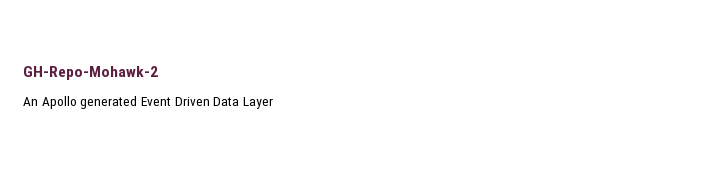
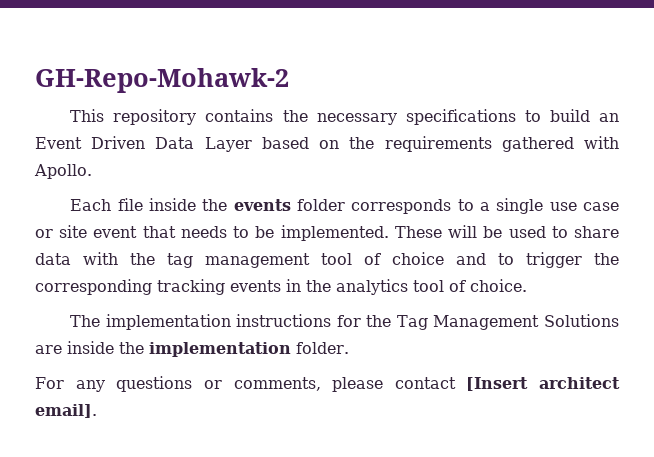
- An Apollo generated Event Driven Data Layer
+ This repository contains the necessary specifications to build an Event Driven Data Layer based on the requirements gathered with Apollo.
+ Each file inside the events folder corresponds to a single use case or site event that needs to be implemented. These will be used to share data with the tag management tool of choice and to trigger the corresponding tracking events in the analytics tool of choice.
+ The implementation instructions for the Tag Management Solutions are inside the implementation folder.
+ For any questions or comments, please contact [Insert architect email].

